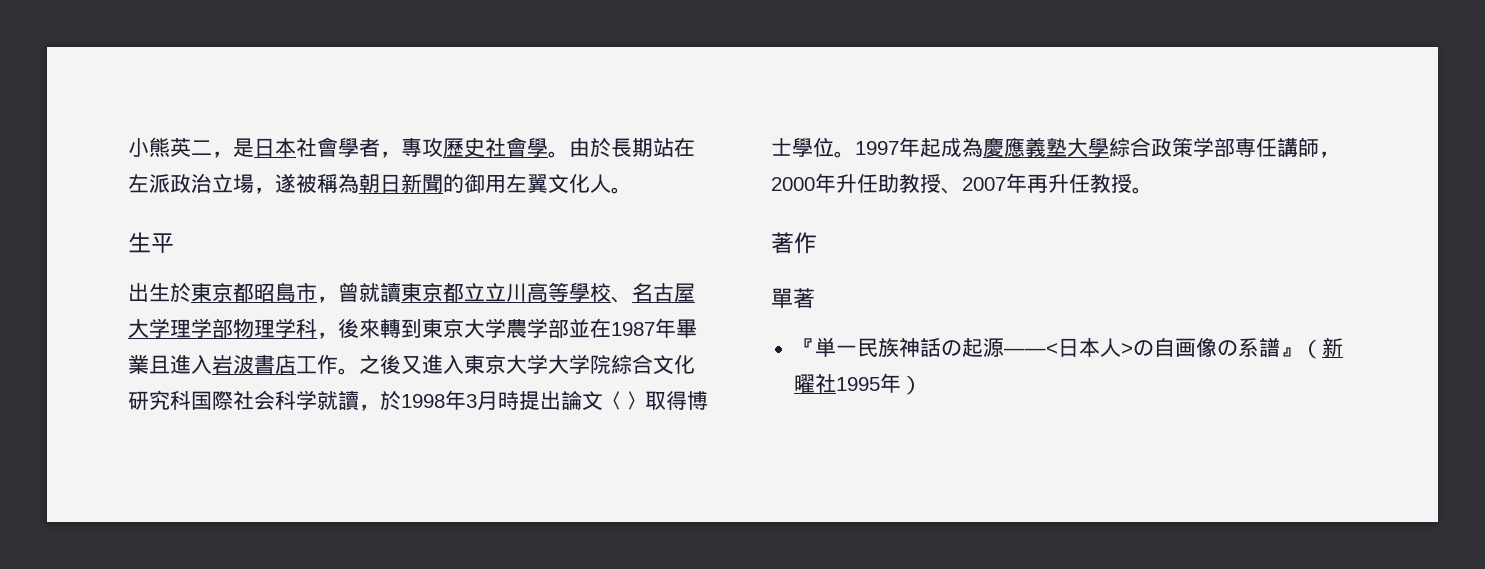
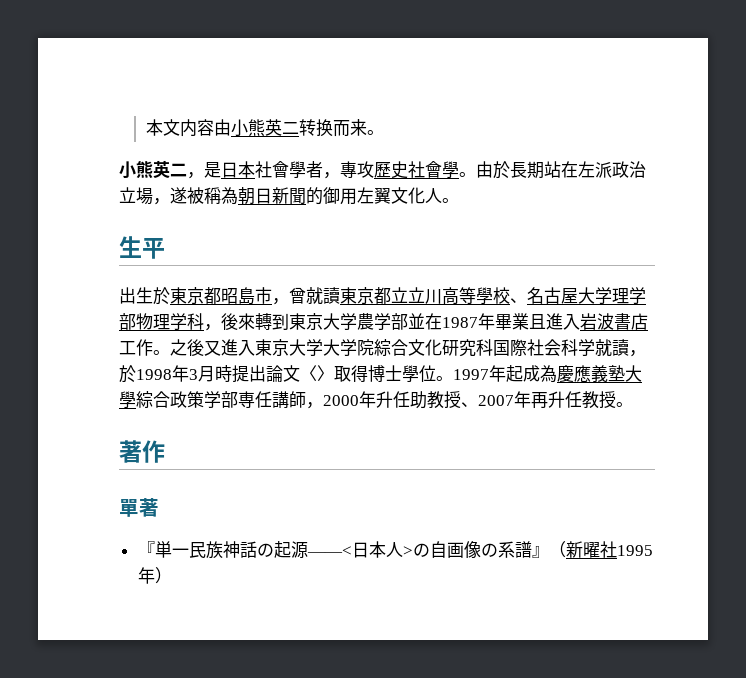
+ 本文内容由小熊英二转换而来。

